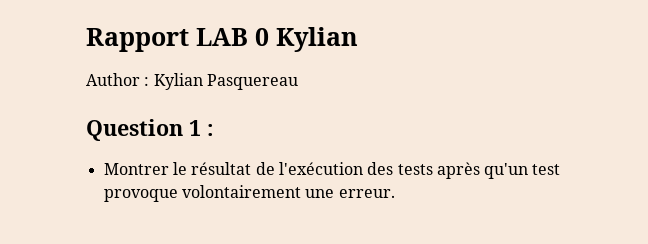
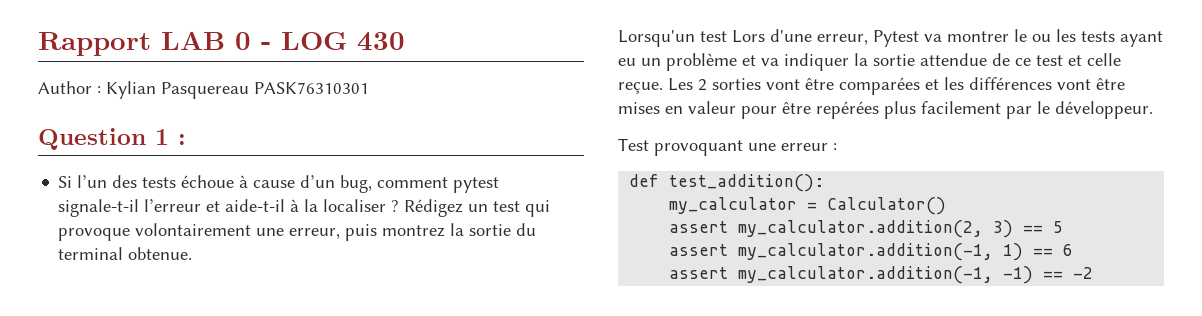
- Rapport LAB 0 Kylian
+ Rapport LAB 0 - LOG 430
- Author : Kylian Pasquereau
+ Author : Kylian Pasquereau PASK76310301
- Montrer le résultat de l'exécution des tests après qu'un test provoque volontairement une erreur.
+ Si l’un des tests échoue à cause d’un bug, comment pytest signale-t-il l’erreur et aide-t-il à la localiser ? Rédigez un test qui provoque volontairement une erreur, puis montrez la sortie du terminal obtenue.
+ Lorsqu'un test Lors d'une erreur, Pytest va montrer le ou les tests ayant eu un problème et va indiquer la sortie attendue de ce test et celle reçue. Les 2 sorties vont être comparées et les différences vont être mises en valeur pour être repérées plus facilement par le développeur.
+ Test provoquant une erreur :
+ def test_addition():
+ my_calculator = Calculator()
+ assert my_calculator.addition(2, 3) == 5
+ assert my_calculator.addition(-1, 1) == 6
+ assert my_calculator.addition(-1, -1) == -2

